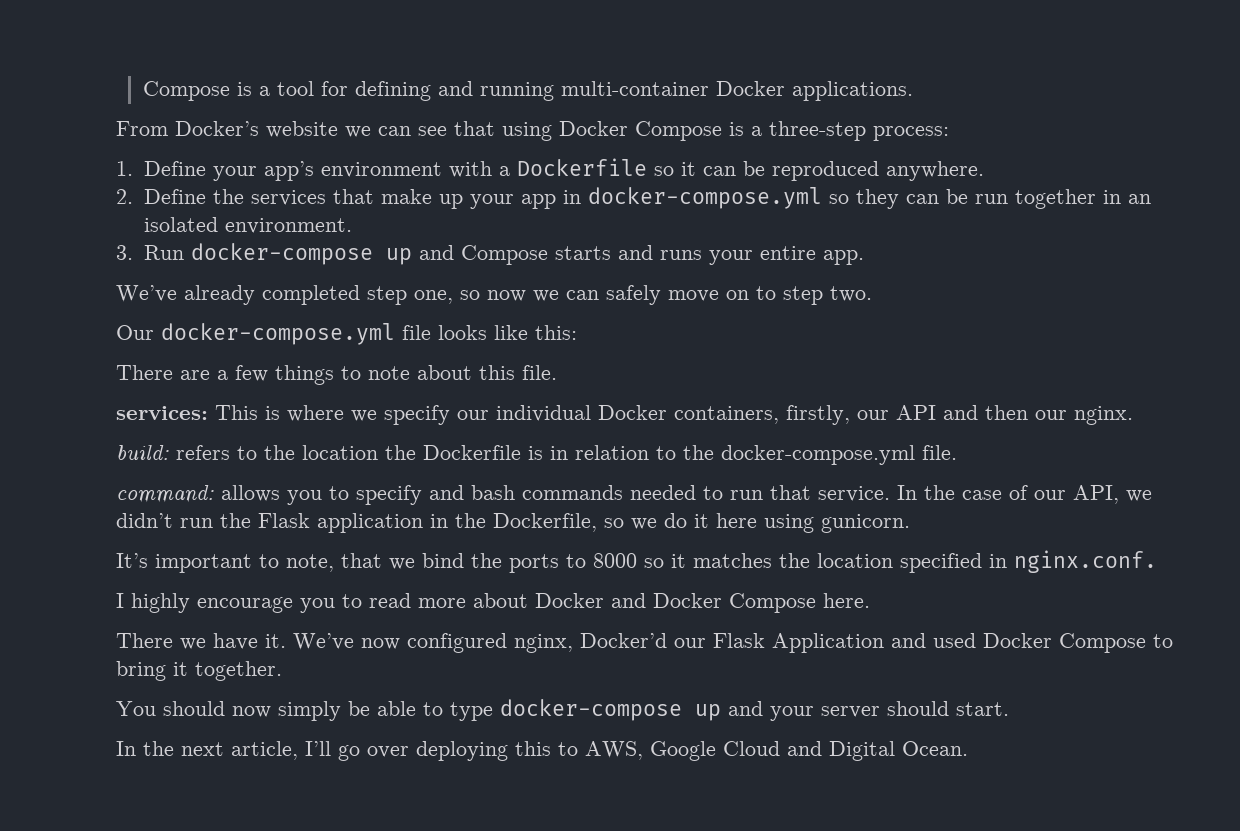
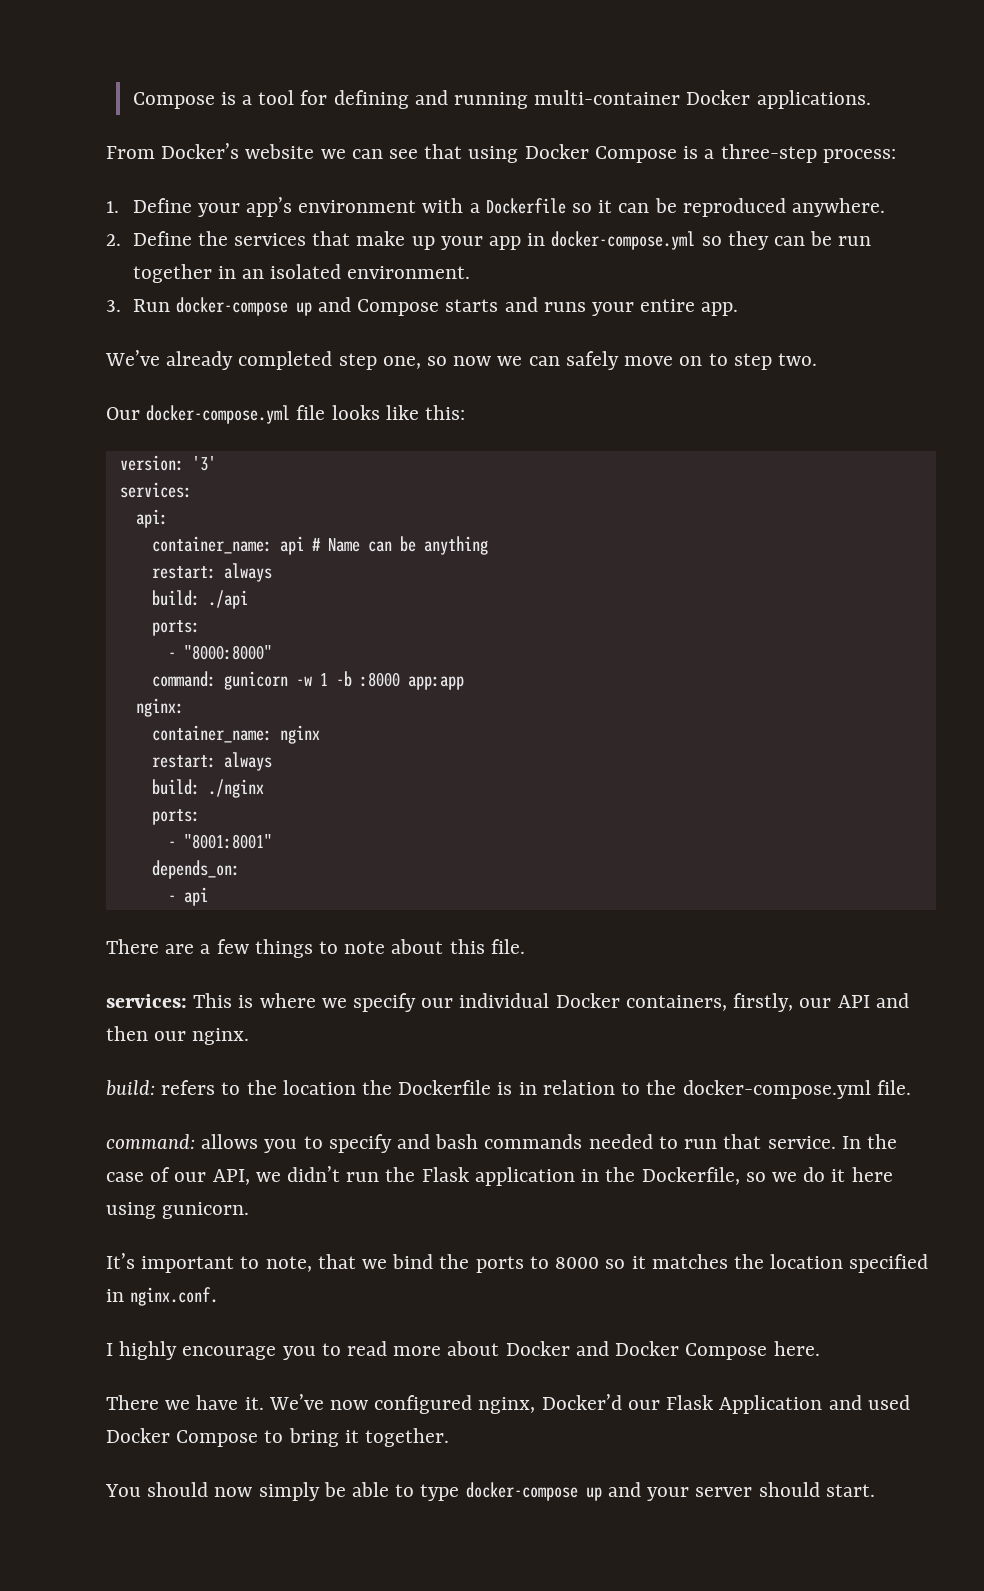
+ version: '3'
+ services:
+ api:
+ container_name: api # Name can be anything
+ restart: always
+ build: ./api
+ ports:
+ - "8000:8000"
+ command: gunicorn -w 1 -b :8000 app:app
+ nginx:
+ container_name: nginx
+ restart: always
+ build: ./nginx
+ ports:
+ - "8001:8001"
+ depends_on:
+ - api
- In the next article, I’ll go over deploying this to AWS, Google Cloud and Digital Ocean.

